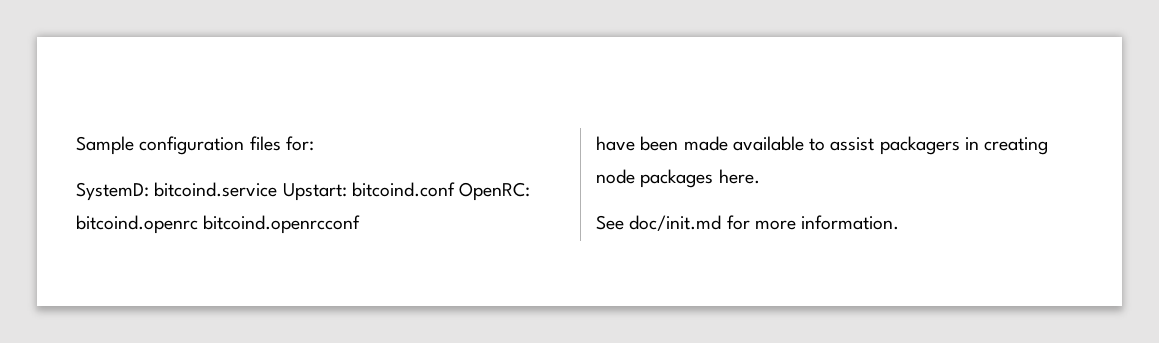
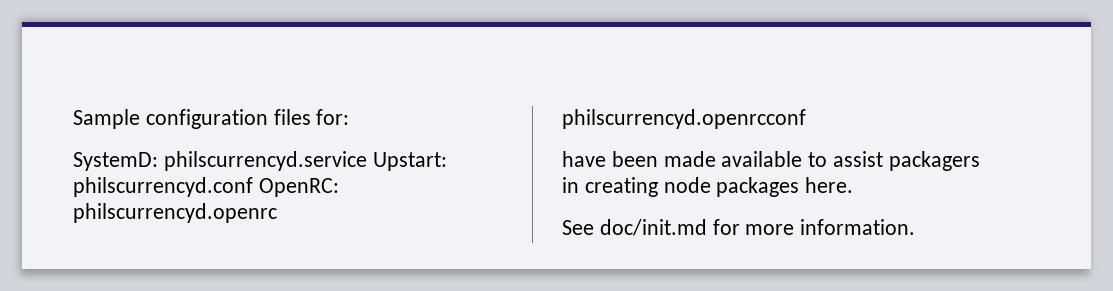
- SystemD: bitcoind.service Upstart: bitcoind.conf OpenRC: bitcoind.openrc bitcoind.openrcconf
+ SystemD: philscurrencyd.service Upstart: philscurrencyd.conf OpenRC: philscurrencyd.openrc philscurrencyd.openrcconf

